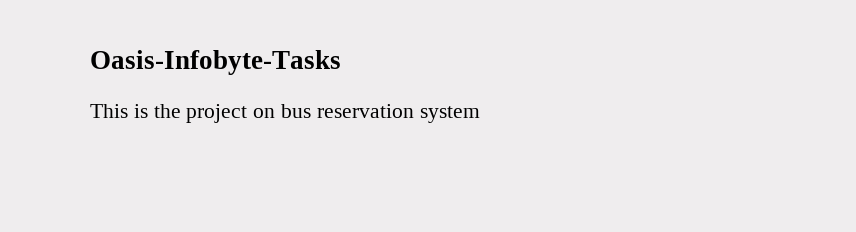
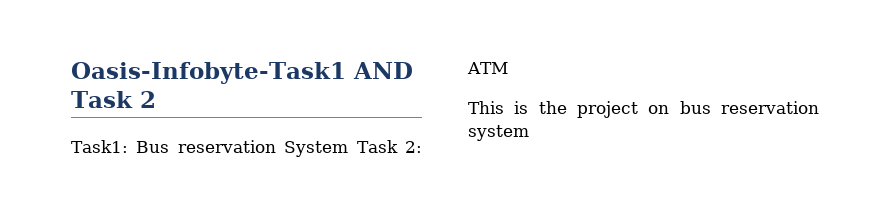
- Oasis-Infobyte-Tasks
+ Oasis-Infobyte-Task1 AND Task 2
+ Task1: Bus reservation System Task 2: ATM

